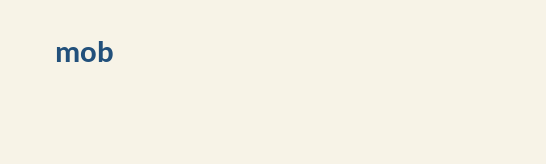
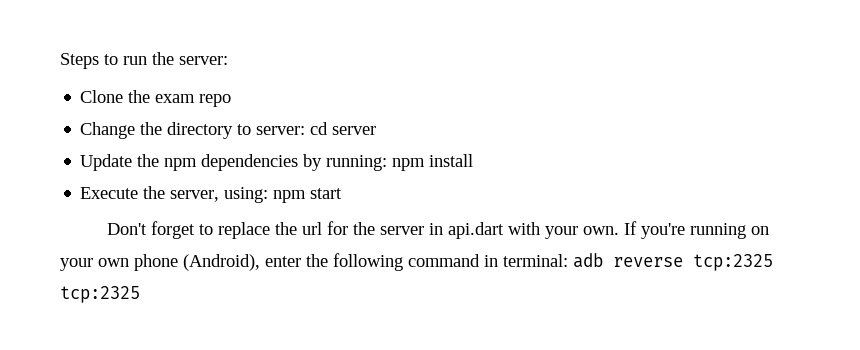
- mob
+ Steps to run the server:
+ Clone the exam repo
+ Change the directory to server: cd server
+ Update the npm dependencies by running: npm install
+ Execute the server, using: npm start
+ Don't forget to replace the url for the server in api.dart with your own. If you're running on your own phone (Android), enter the following command in terminal: adb reverse tcp:2325 tcp:2325

